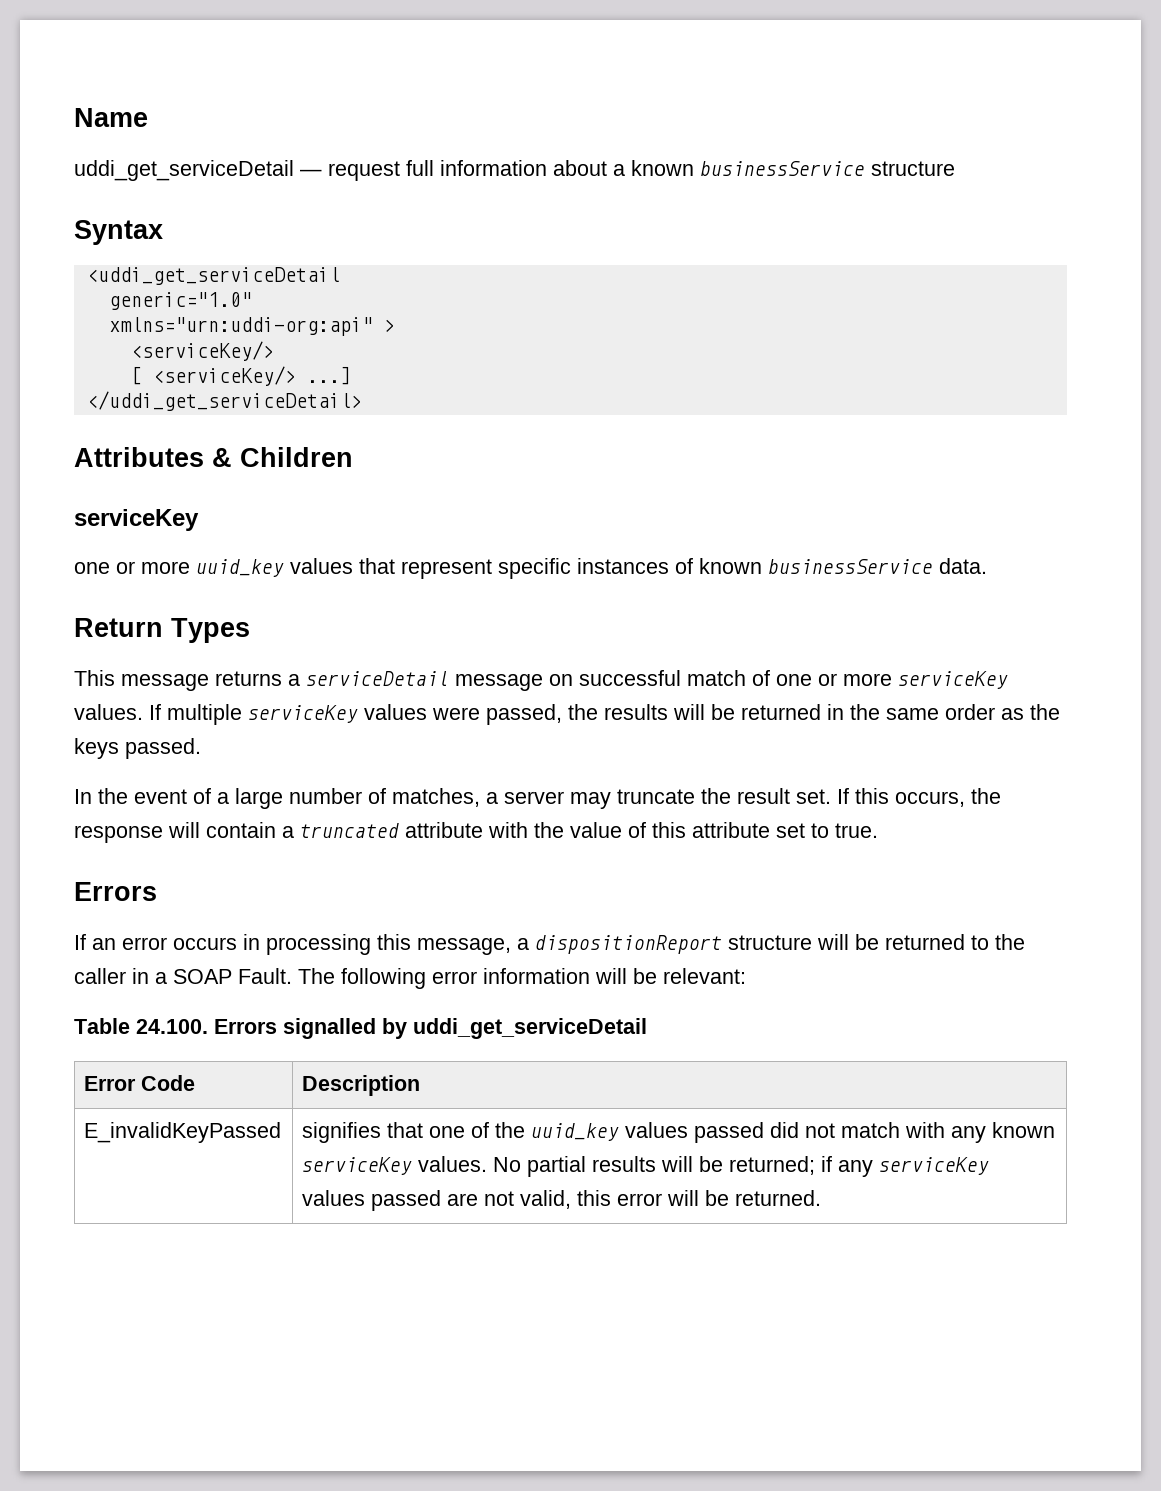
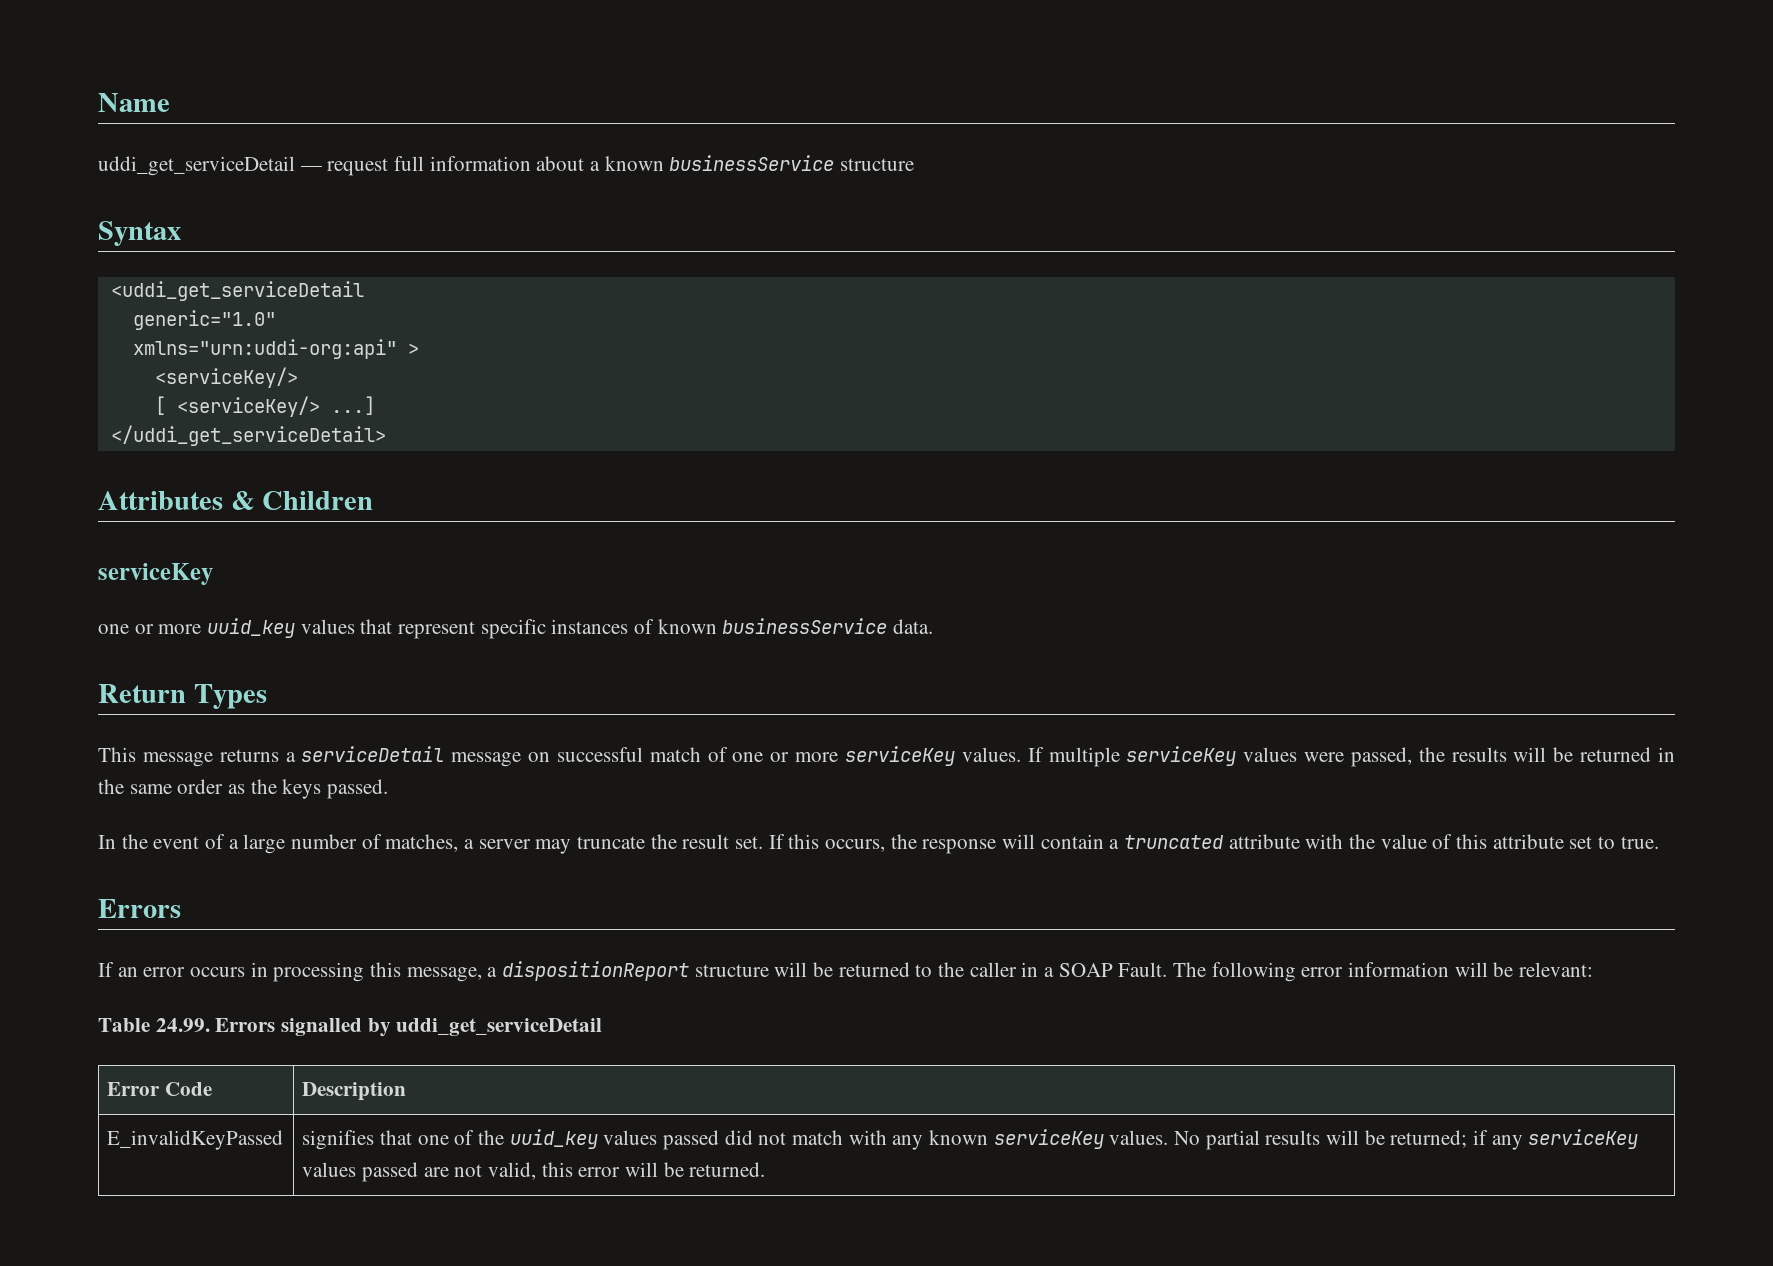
- Table 24.100. Errors signalled by uddi_get_serviceDetail
+ Table 24.99. Errors signalled by uddi_get_serviceDetail

